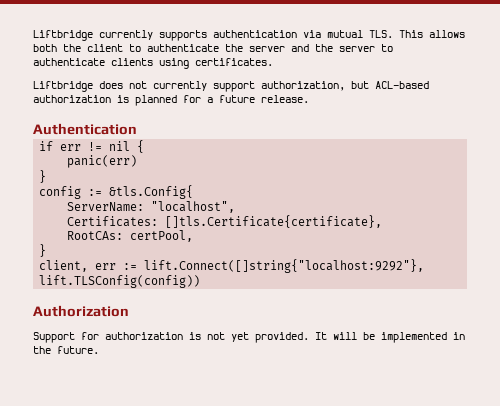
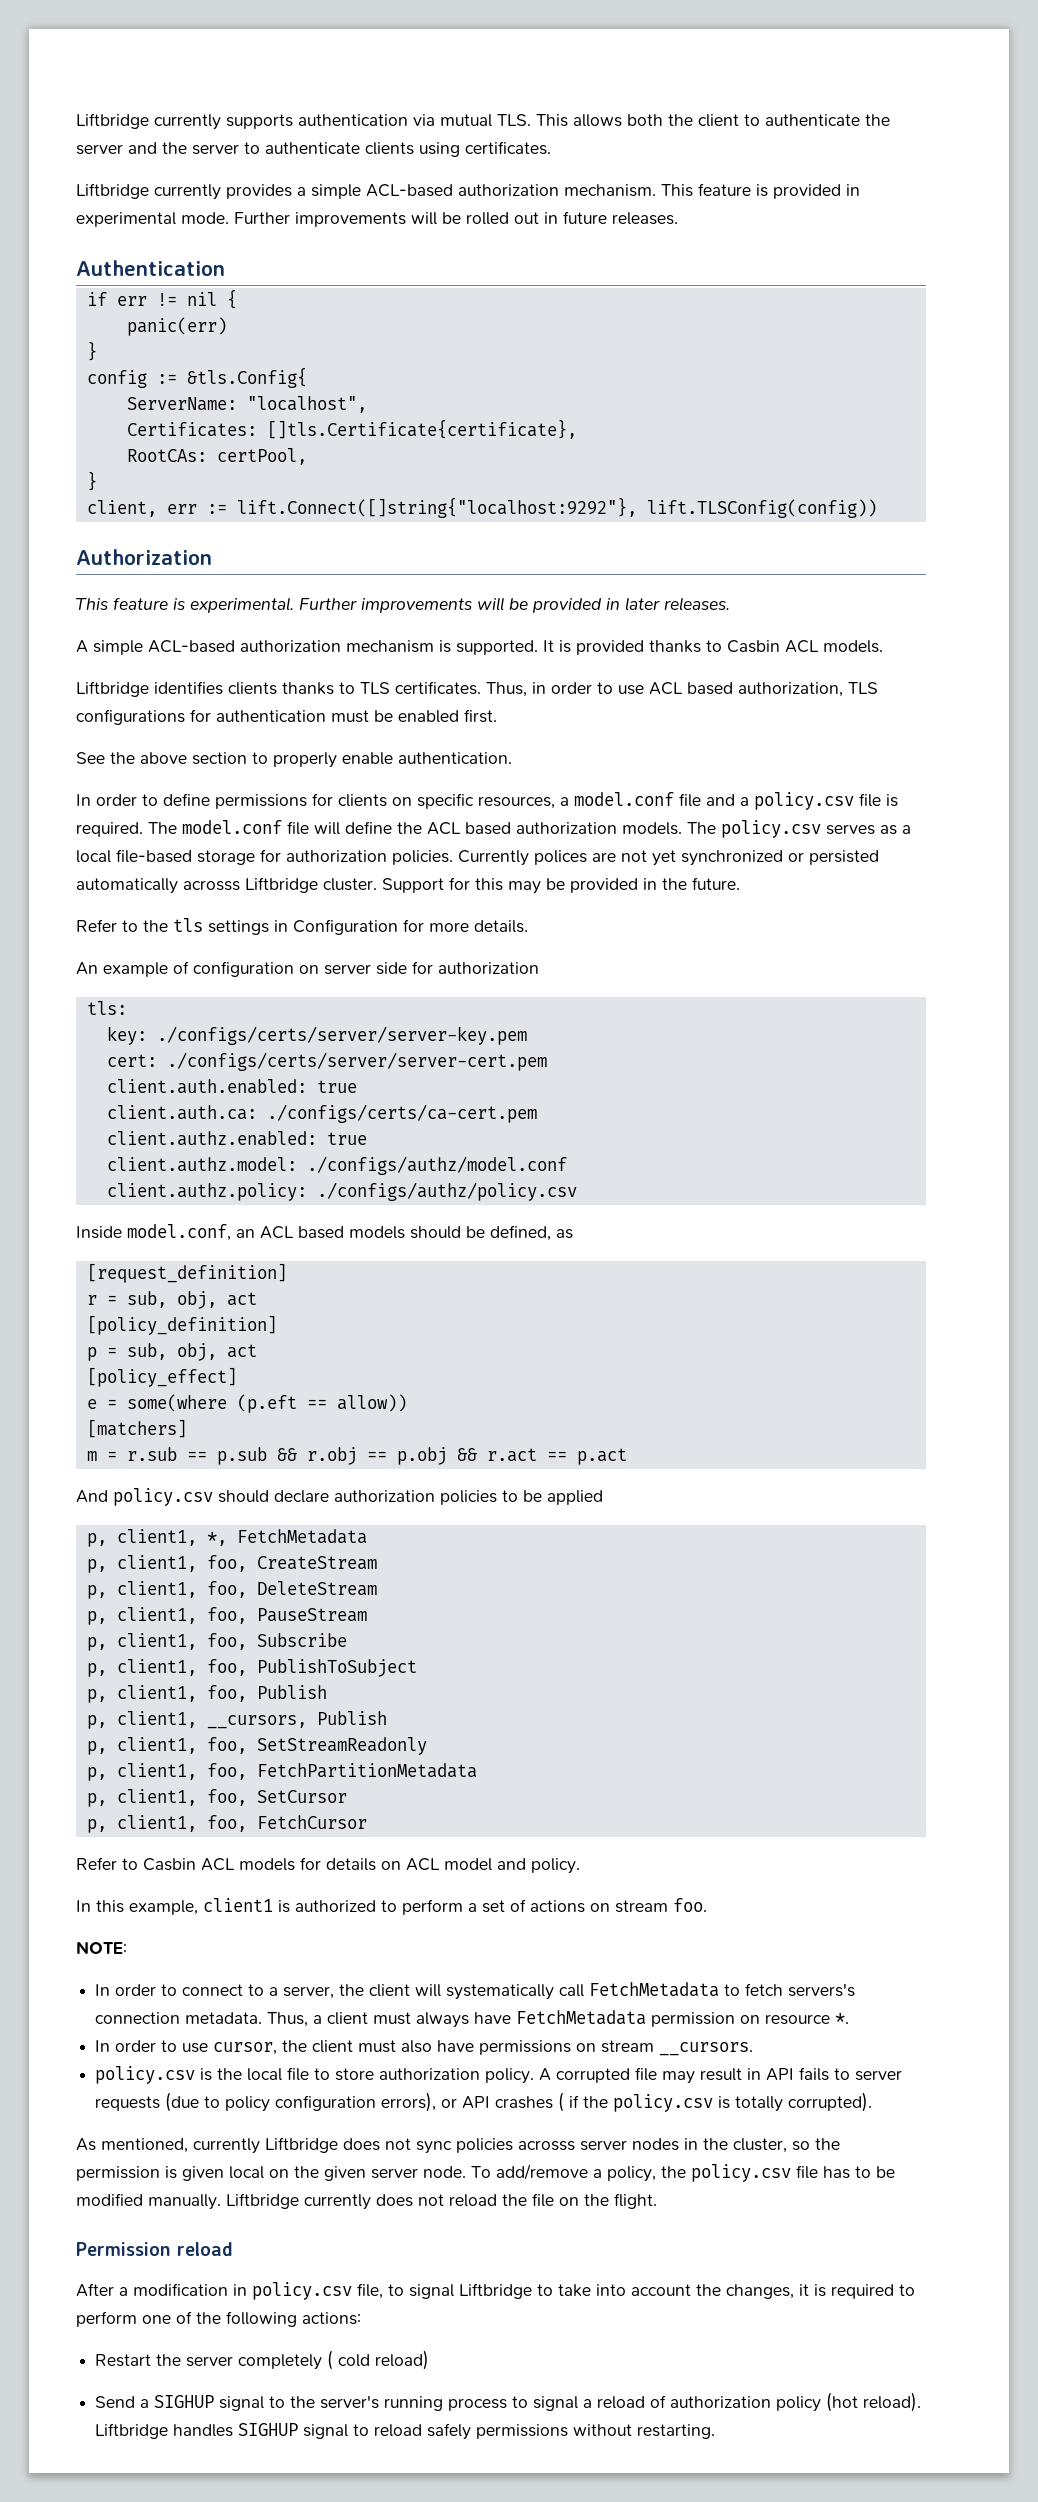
- Liftbridge does not currently support authorization, but ACL-based authorization is planned for a future release.
+ Liftbridge currently provides a simple ACL-based authorization mechanism. This feature is provided in experimental mode. Further improvements will be rolled out in future releases.
- Support for authorization is not yet provided. It will be implemented in the future.
+ This feature is experimental. Further improvements will be provided in later releases.
+ A simple ACL-based authorization mechanism is supported. It is provided thanks to Casbin ACL models.
+ Liftbridge identifies clients thanks to TLS certificates. Thus, in order to use ACL based authorization, TLS configurations for authentication must be enabled first.
+ See the above section to properly enable authentication.
+ In order to define permissions for clients on specific resources, a model.conf file and a policy.csv file is required. The model.conf file will define the ACL based authorization models. The policy.csv serves as a local file-based storage for authorization policies. Currently polices are not yet synchronized or persisted automatically acrosss Liftbridge cluster. Support for this may be provided in the future.
+ Refer to the tls settings in Configuration for more details.
+ An example of configuration on server side for authorization
+ tls:
+ key: ./configs/certs/server/server-key.pem
+ cert: ./configs/certs/server/server-cert.pem
+ client.auth.enabled: true
+ client.auth.ca: ./configs/certs/ca-cert.pem
+ client.authz.enabled: true
+ client.authz.model: ./configs/authz/model.conf
+ client.authz.policy: ./configs/authz/policy.csv
+ Inside model.conf, an ACL based models should be defined, as
+ [request_definition]
+ r = sub, obj, act
+ [policy_definition]
+ p = sub, obj, act
+ [policy_effect]
+ e = some(where (p.eft == allow))
+ [matchers]
+ m = r.sub == p.sub && r.obj == p.obj && r.act == p.act
+ And policy.csv should declare authorization policies to be applied
+ p, client1, *, FetchMetadata
+ p, client1, foo, CreateStream
+ p, client1, foo, DeleteStream
+ p, client1, foo, PauseStream
+ p, client1, foo, Subscribe
+ p, client1, foo, PublishToSubject
+ p, client1, foo, Publish
+ p, client1, __cursors, Publish
+ p, client1, foo, SetStreamReadonly
+ p, client1, foo, FetchPartitionMetadata
+ p, client1, foo, SetCursor
+ p, client1, foo, FetchCursor
+ Refer to Casbin ACL models for details on ACL model and policy.
+ In this example, client1 is authorized to perform a set of actions on stream foo.
+ NOTE:
+ In order to connect to a server, the client will systematically call FetchMetadata to fetch servers's connection metadata. Thus, a client must always have FetchMetadata permission on resource *.
+ In order to use cursor, the client must also have permissions on stream __cursors.
+ policy.csv is the local file to store authorization policy. A corrupted file may result in API fails to server requests (due to policy configuration errors), or API crashes ( if the policy.csv is totally corrupted).
+ As mentioned, currently Liftbridge does not sync policies acrosss server nodes in the cluster, so the permission is given local on the given server node. To add/remove a policy, the policy.csv file has to be modified manually. Liftbridge currently does not reload the file on the flight.
+ Permission reload
+ After a modification in policy.csv file, to signal Liftbridge to take into account the changes, it is required to perform one of the following actions:
+ Restart the server completely ( cold reload)
+ Send a SIGHUP signal to the server's running process to signal a reload of authorization policy (hot reload). Liftbridge handles SIGHUP signal to reload safely permissions without restarting.

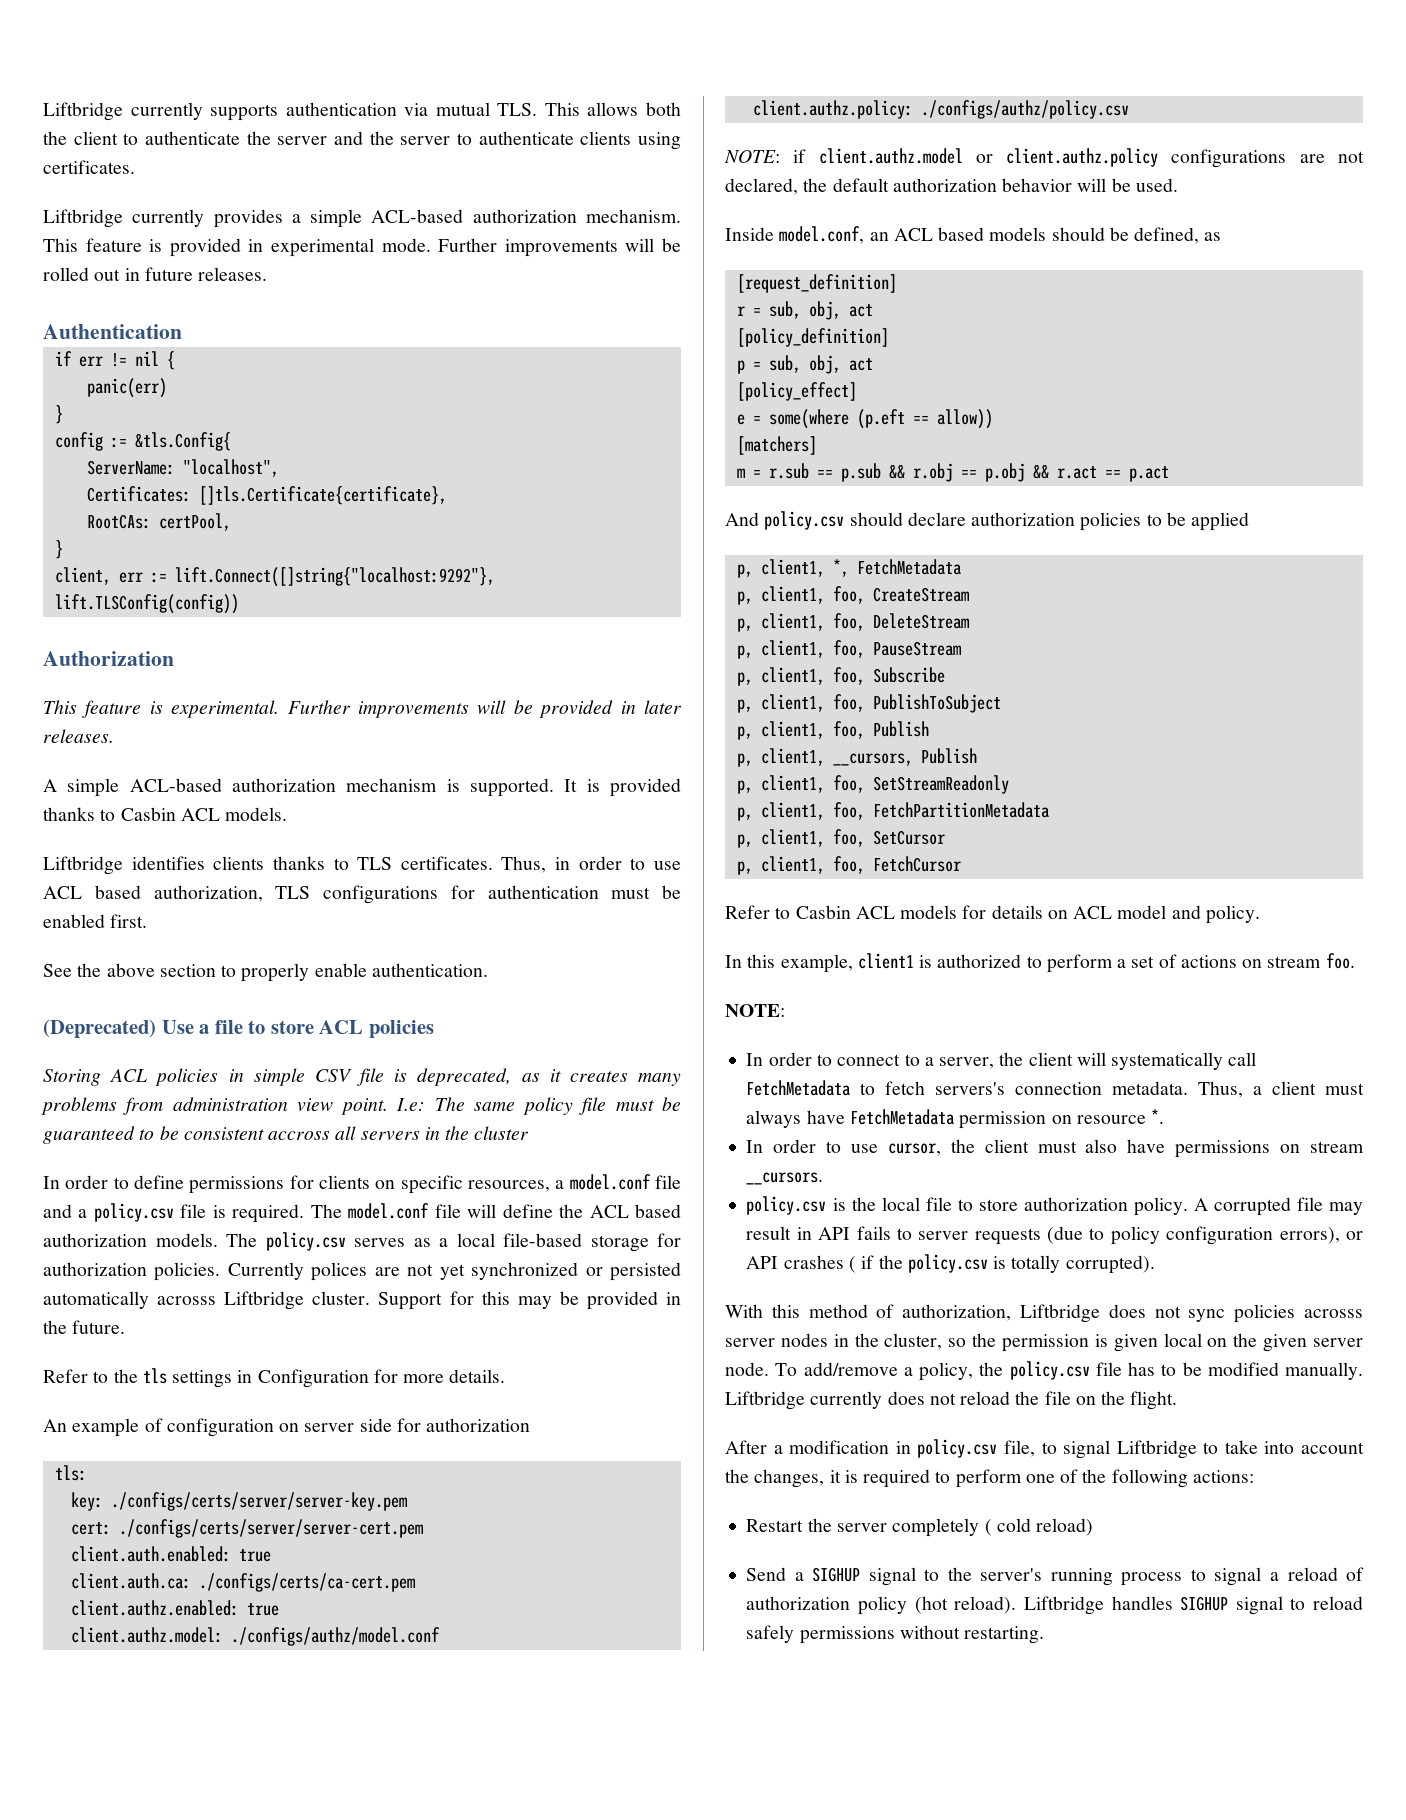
+ (Deprecated) Use a file to store ACL policies
+ Storing ACL policies in simple CSV file is deprecated, as it creates many problems from administration view point. I.e: The same policy file must be guaranteed to be consistent accross all servers in the cluster
+ NOTE: if client.authz.model or client.authz.policy configurations are not declared, the default authorization behavior will be used.
- As mentioned, currently Liftbridge does not sync policies acrosss server nodes in the cluster, so the permission is given local on the given server node.
+ With this method of authorization, Liftbridge does not sync policies acrosss server nodes in the cluster, so the permission is given local on the given server node.
- Permission reload

